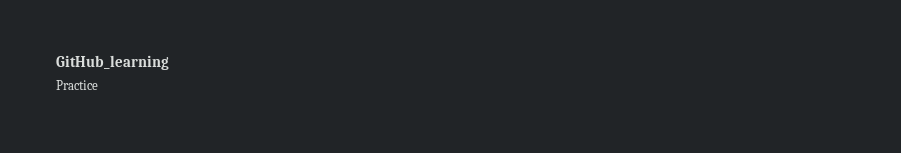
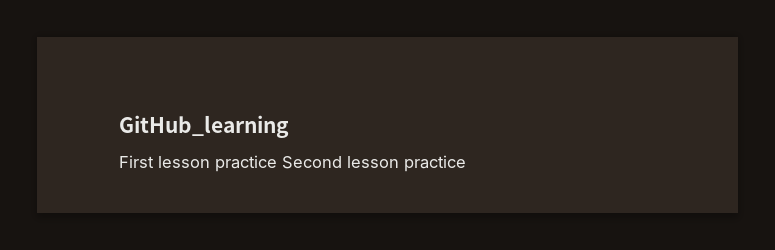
- Practice
+ First lesson practice Second lesson practice

